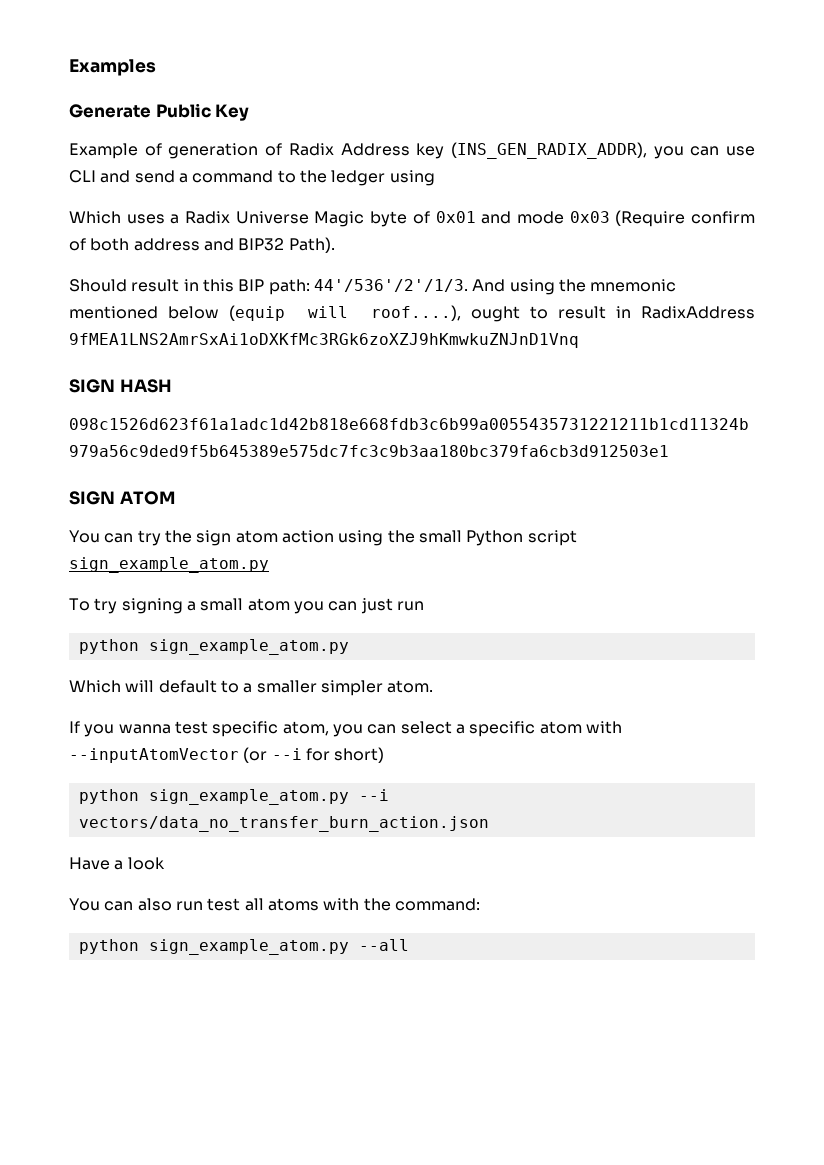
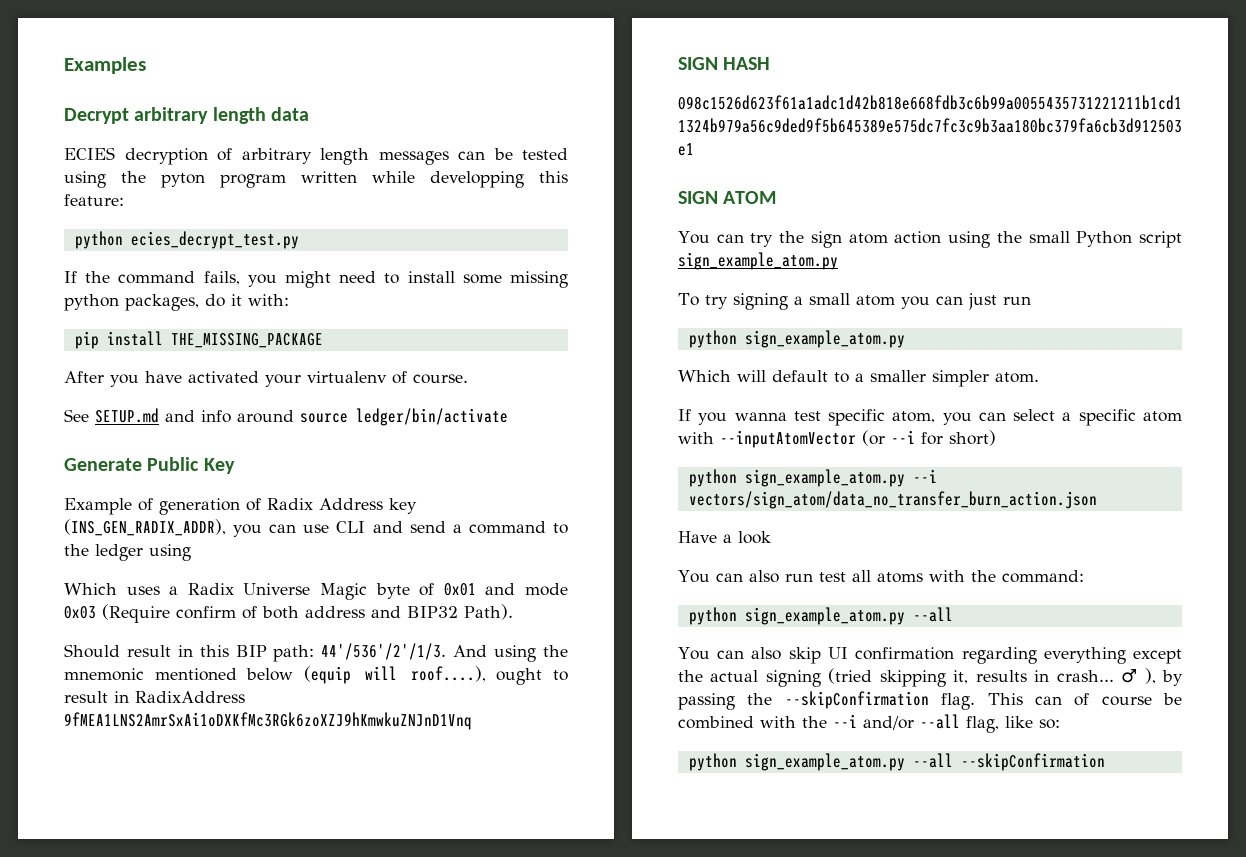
+ Decrypt arbitrary length data
+ ECIES decryption of arbitrary length messages can be tested using the pyton program written while developping this feature:
+ python ecies_decrypt_test.py
+ If the command fails, you might need to install some missing python packages, do it with:
+ pip install THE_MISSING_PACKAGE
+ After you have activated your virtualenv of course.
+ See SETUP.md and info around source ledger/bin/activate
- python sign_example_atom.py --i vectors/data_no_transfer_burn_action.json
+ python sign_example_atom.py --i vectors/sign_atom/data_no_transfer_burn_action.json
+ You can also skip UI confirmation regarding everything except the actual signing (tried skipping it, results in crash... ♂ ), by passing the --skipConfirmation flag. This can of course be combined with the --i and/or --all flag, like so:
+ python sign_example_atom.py --all --skipConfirmation

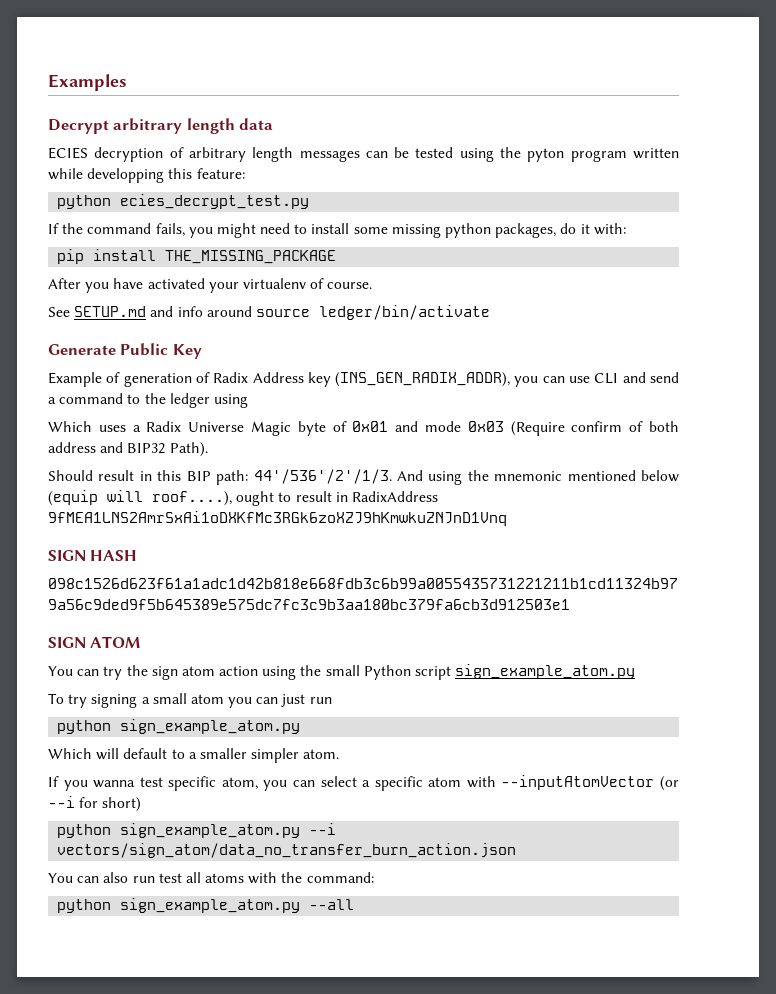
- Have a look
- You can also skip UI confirmation regarding everything except the actual signing (tried skipping it, results in crash... ♂ ), by passing the --skipConfirmation flag. This can of course be combined with the --i and/or --all flag, like so:
- python sign_example_atom.py --all --skipConfirmation

